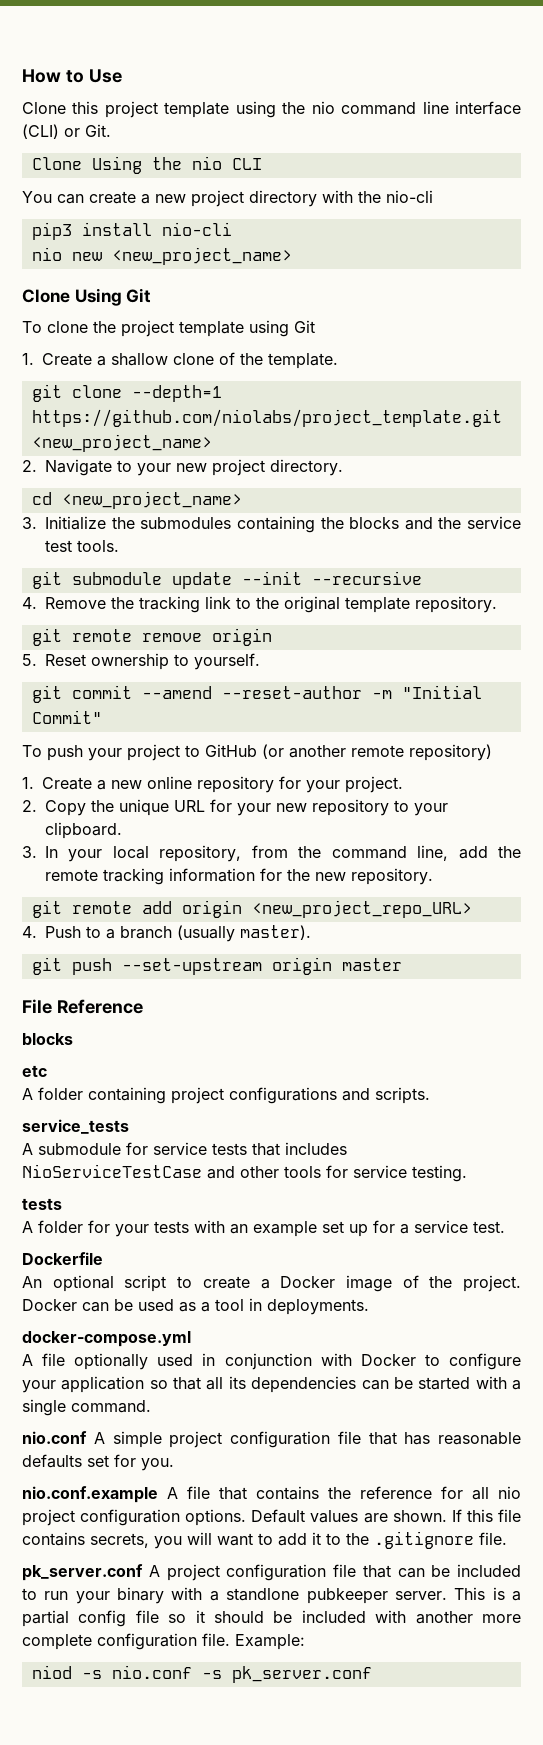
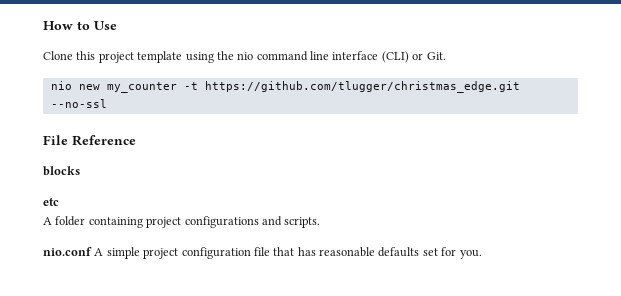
- Clone Using the nio CLI
- You can create a new project directory with the nio-cli
- pip3 install nio-cli
- nio new <new_project_name>
- Clone Using Git
- To clone the project template using Git
- 1. Create a shallow clone of the template.
- git clone --depth=1 https://github.com/niolabs/project_template.git <new_project_name>
- 2. Navigate to your new project directory.
- cd <new_project_name>
- 3. Initialize the submodules containing the blocks and the service test tools.
- git submodule update --init --recursive
- 4. Remove the tracking link to the original template repository.
- git remote remove origin
- 5. Reset ownership to yourself.
- git commit --amend --reset-author -m "Initial Commit"
- To push your project to GitHub (or another remote repository)
- 1. Create a new online repository for your project.
- 2. Copy the unique URL for your new repository to your clipboard.
- 3. In your local repository, from the command line, add the remote tracking information for the new repository.
- git remote add origin <new_project_repo_URL>
- 4. Push to a branch (usually master).
- git push --set-upstream origin master
+ nio new my_counter -t https://github.com/tlugger/christmas_edge.git --no-ssl
- service_tests
- A submodule for service tests that includes NioServiceTestCase and other tools for service testing.
- tests
- A folder for your tests with an example set up for a service test.
- Dockerfile
- An optional script to create a Docker image of the project. Docker can be used as a tool in deployments.
- docker-compose.yml
- A file optionally used in conjunction with Docker to configure your application so that all its dependencies can be started with a single command.
- nio.conf.example A file that contains the reference for all nio project configuration options. Default values are shown. If this file contains secrets, you will want to add it to the .gitignore file.
- pk_server.conf A project configuration file that can be included to run your binary with a standlone pubkeeper server. This is a partial config file so it should be included with another more complete configuration file. Example:
- niod -s nio.conf -s pk_server.conf

